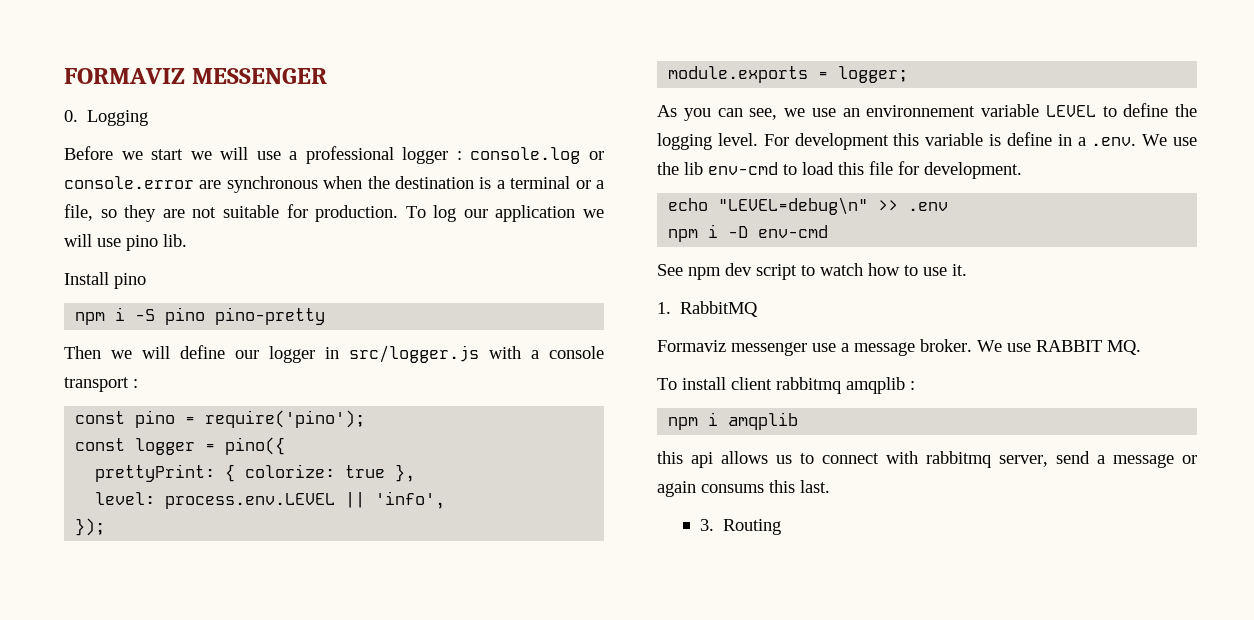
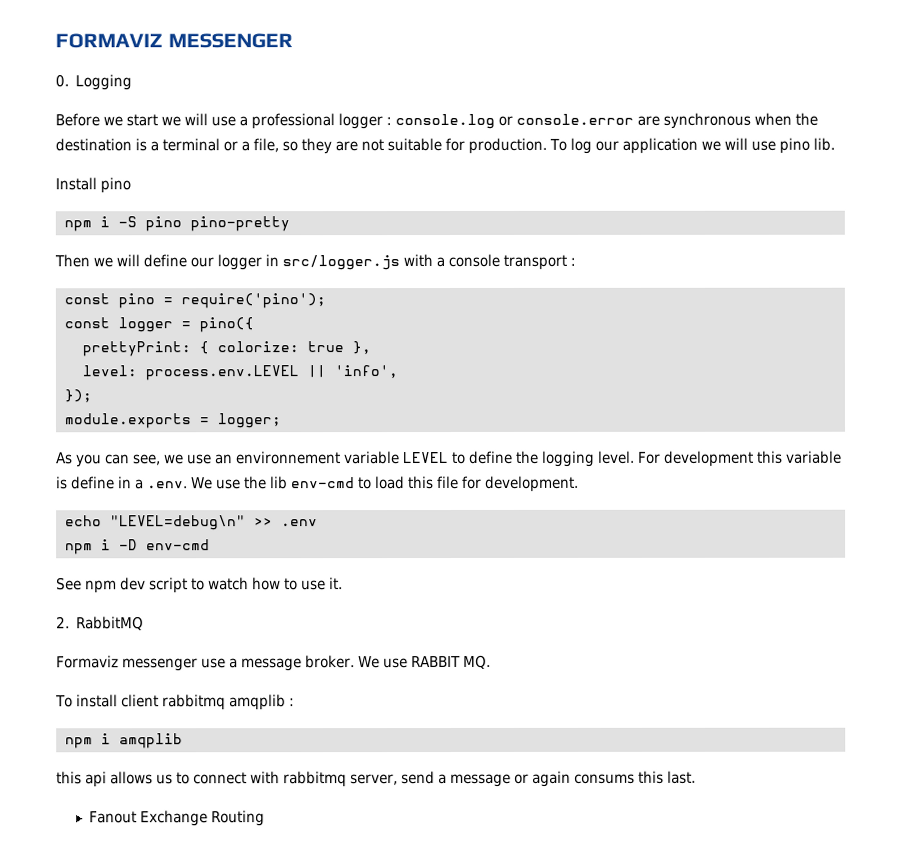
- 1. RabbitMQ
+ 2. RabbitMQ
- 3. Routing
+ Fanout Exchange Routing

